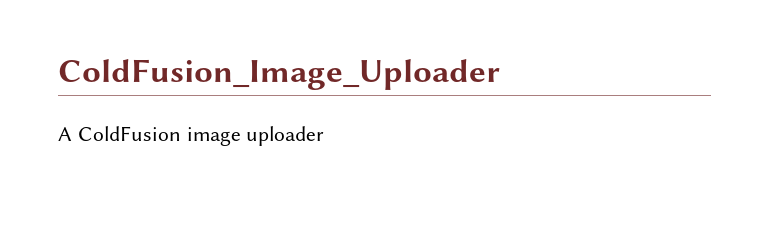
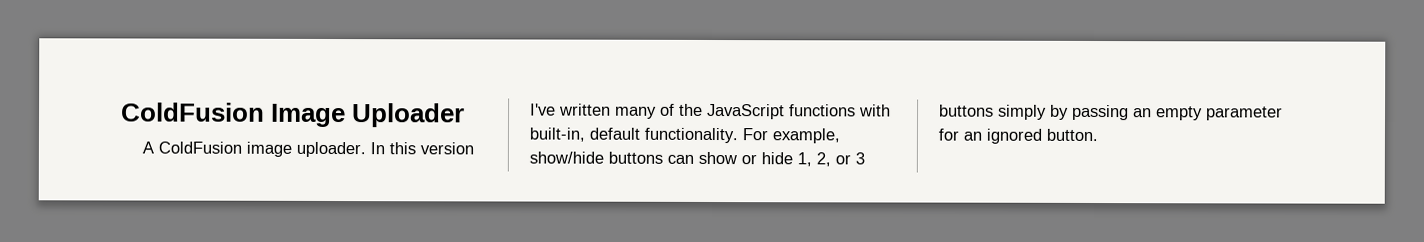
- ColdFusion_Image_Uploader
+ ColdFusion Image Uploader
- A ColdFusion image uploader
+ A ColdFusion image uploader. In this version I've written many of the JavaScript functions with built-in, default functionality. For example, show/hide buttons can show or hide 1, 2, or 3 buttons simply by passing an empty parameter for an ignored button.

